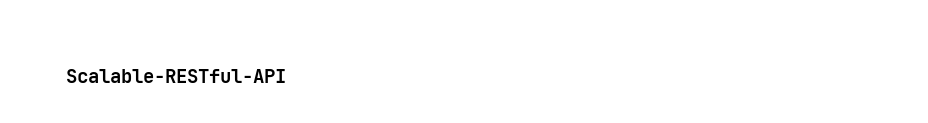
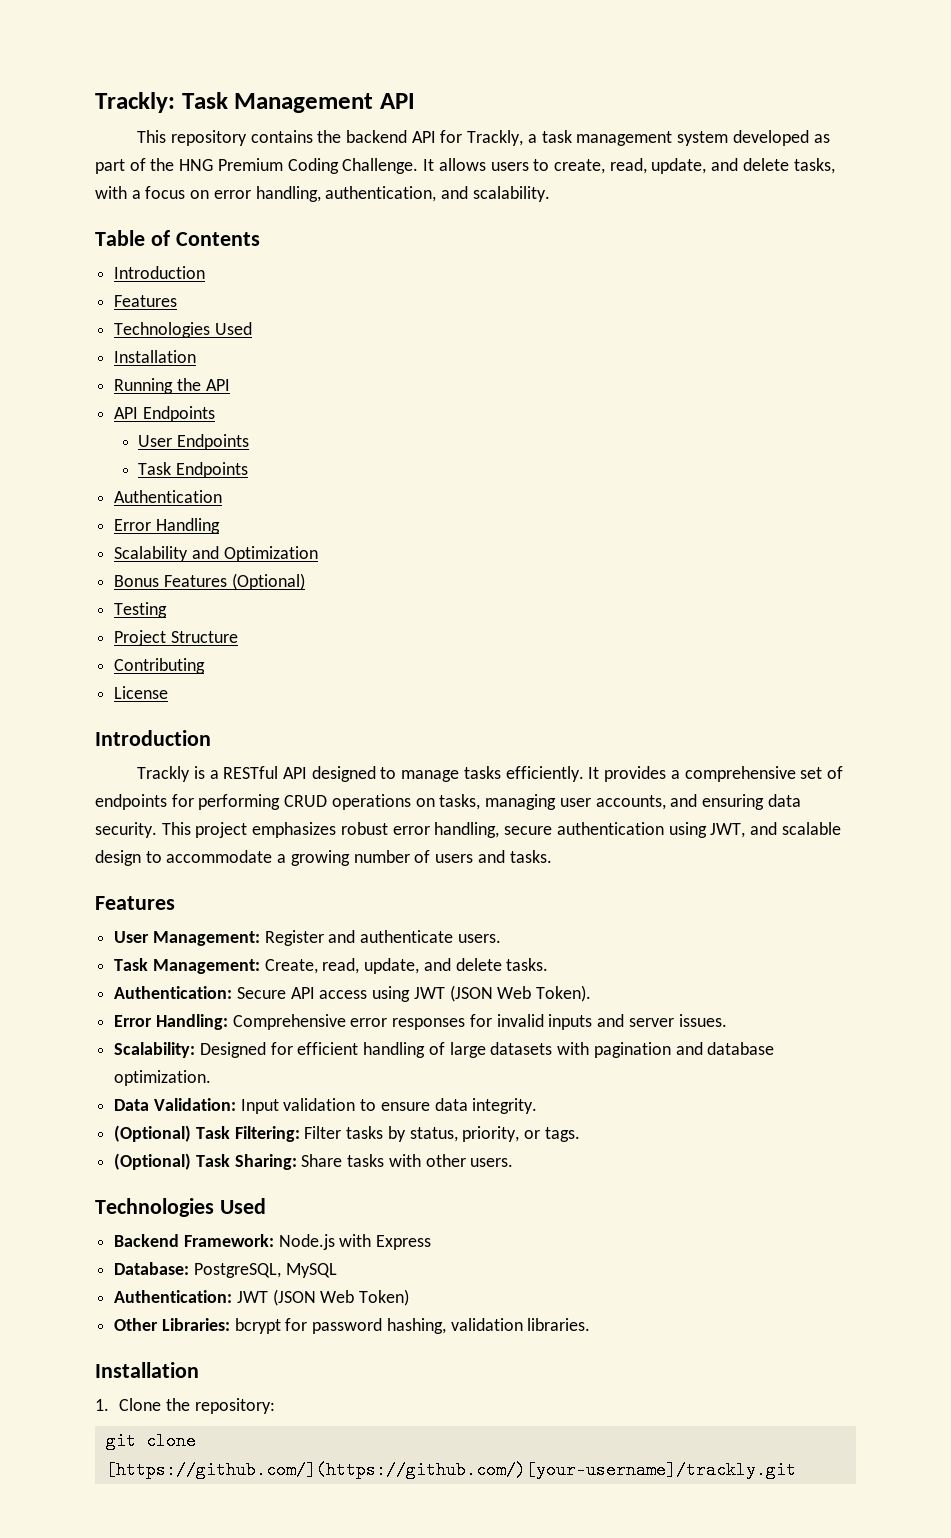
- Scalable-RESTful-API
+ Trackly: Task Management API
+ This repository contains the backend API for Trackly, a task management system developed as part of the HNG Premium Coding Challenge. It allows users to create, read, update, and delete tasks, with a focus on error handling, authentication, and scalability.
+ Table of Contents
+ Introduction
+ Features
+ Technologies Used
+ Installation
+ Running the API
+ API Endpoints
+ User Endpoints
+ Task Endpoints
+ Authentication
+ Error Handling
+ Scalability and Optimization
+ Bonus Features (Optional)
+ Testing
+ Project Structure
+ Contributing
+ License
+ Introduction
+ Trackly is a RESTful API designed to manage tasks efficiently. It provides a comprehensive set of endpoints for performing CRUD operations on tasks, managing user accounts, and ensuring data security. This project emphasizes robust error handling, secure authentication using JWT, and scalable design to accommodate a growing number of users and tasks.
+ Features
+ User Management: Register and authenticate users.
+ Task Management: Create, read, update, and delete tasks.
+ Authentication: Secure API access using JWT (JSON Web Token).
+ Error Handling: Comprehensive error responses for invalid inputs and server issues.
+ Scalability: Designed for efficient handling of large datasets with pagination and database optimization.
+ Data Validation: Input validation to ensure data integrity.
+ (Optional) Task Filtering: Filter tasks by status, priority, or tags.
+ (Optional) Task Sharing: Share tasks with other users.
+ Technologies Used
+ Backend Framework: Node.js with Express
+ Database: PostgreSQL, MySQL
+ Authentication: JWT (JSON Web Token)
+ Other Libraries: bcrypt for password hashing, validation libraries.
+ Installation
+ 1. Clone the repository:
+ git clone [https://github.com/](https://github.com/)[your-username]/trackly.git

